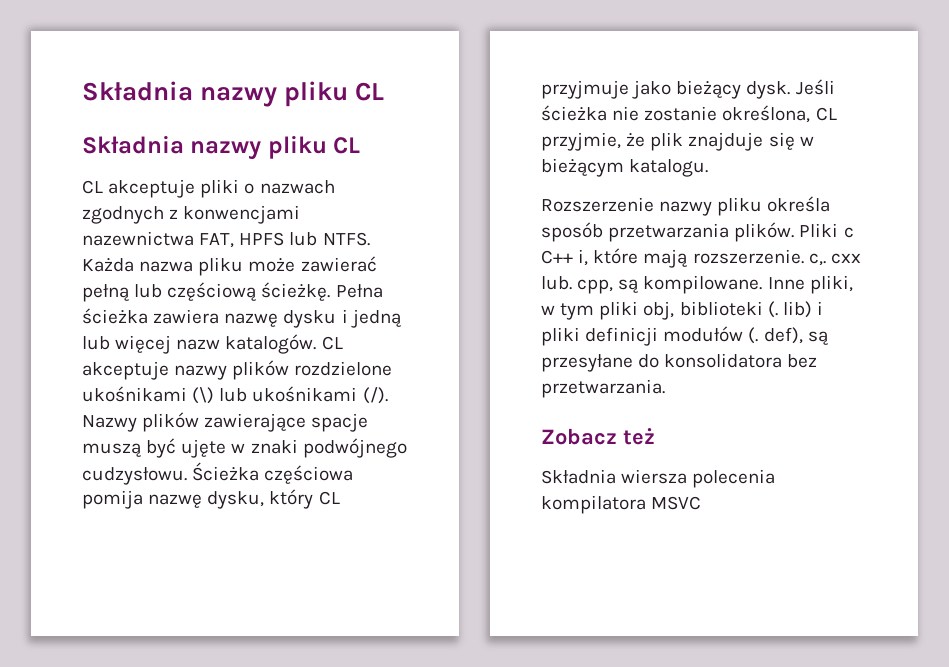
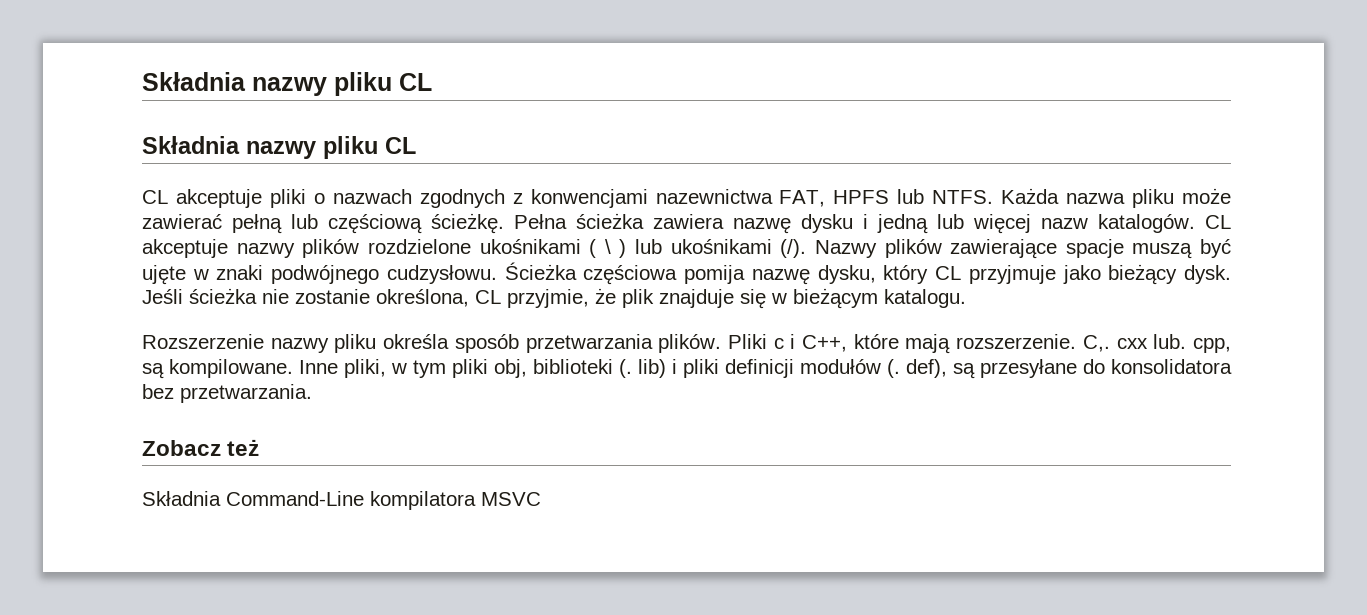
- CL akceptuje nazwy plików rozdzielone ukośnikami (\) lub ukośnikami (/).
+ CL akceptuje nazwy plików rozdzielone ukośnikami ( \ ) lub ukośnikami (/).
- Pliki c C++ i, które mają rozszerzenie. c,. cxx lub. cpp, są kompilowane.
+ Pliki c i C++, które mają rozszerzenie. C,. cxx lub. cpp, są kompilowane.
- Składnia wiersza polecenia kompilatora MSVC
+ Składnia Command-Line kompilatora MSVC

